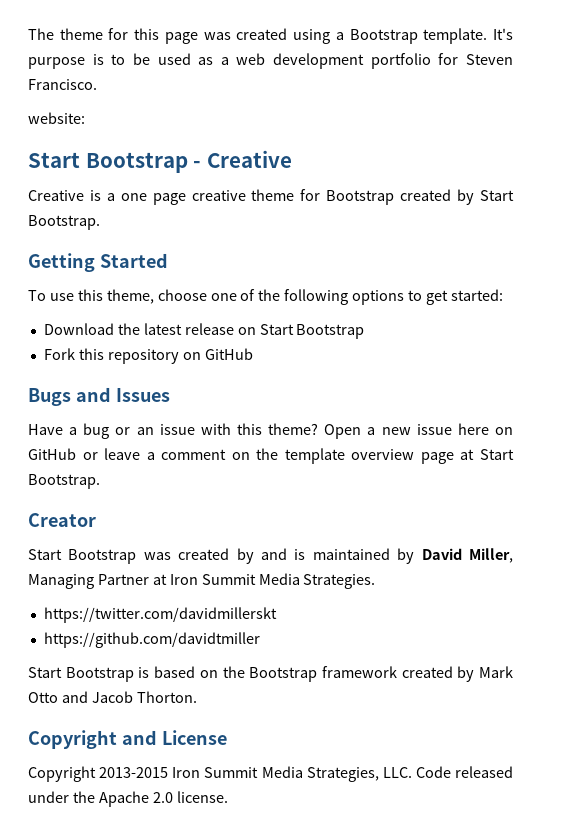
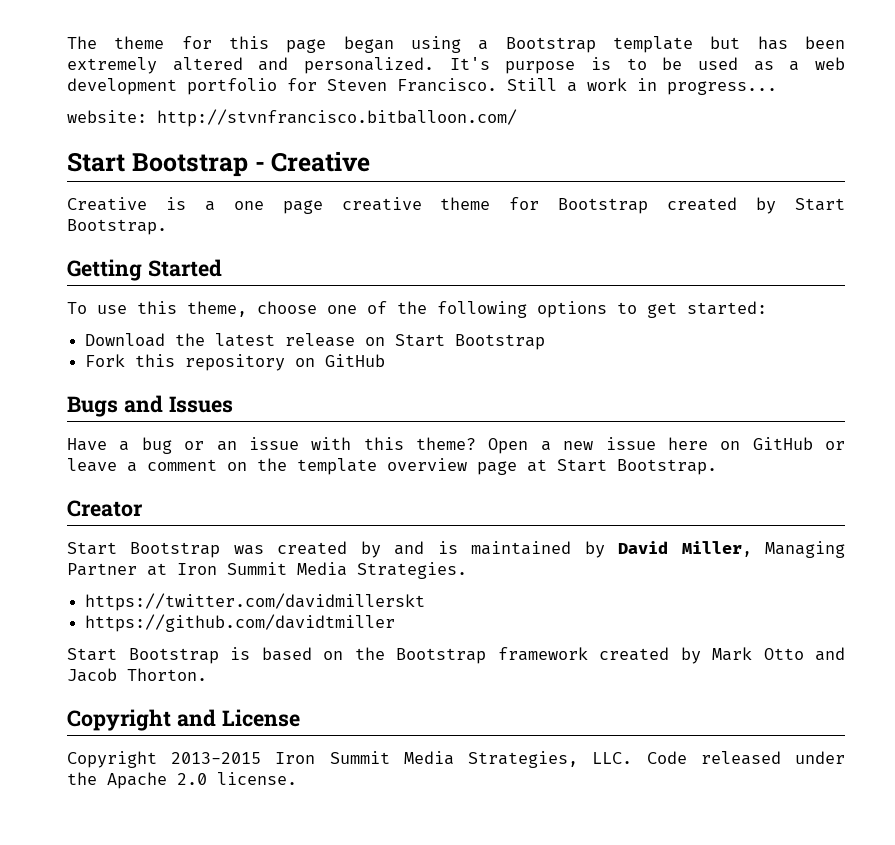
- The theme for this page was created using a Bootstrap template.
+ The theme for this page began using a Bootstrap template but has been extremely altered and personalized.
+ Still a work in progress...
- website:
+ website: http://stvnfrancisco.bitballoon.com/

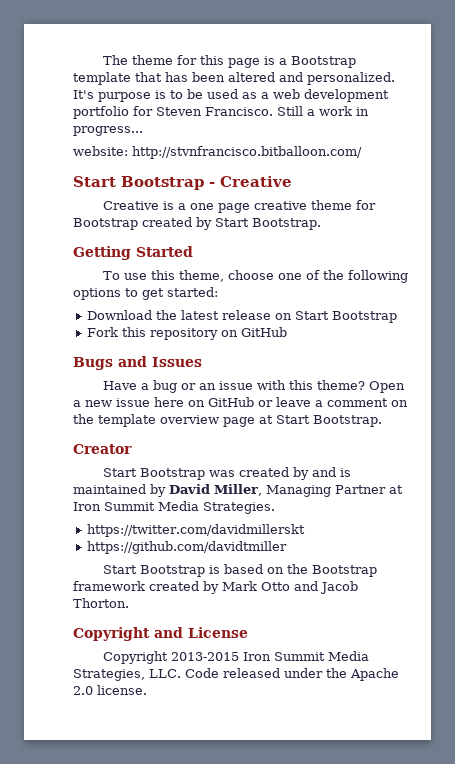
- The theme for this page began using a Bootstrap template but has been extremely altered and personalized.
+ The theme for this page is a Bootstrap template that has been altered and personalized.

